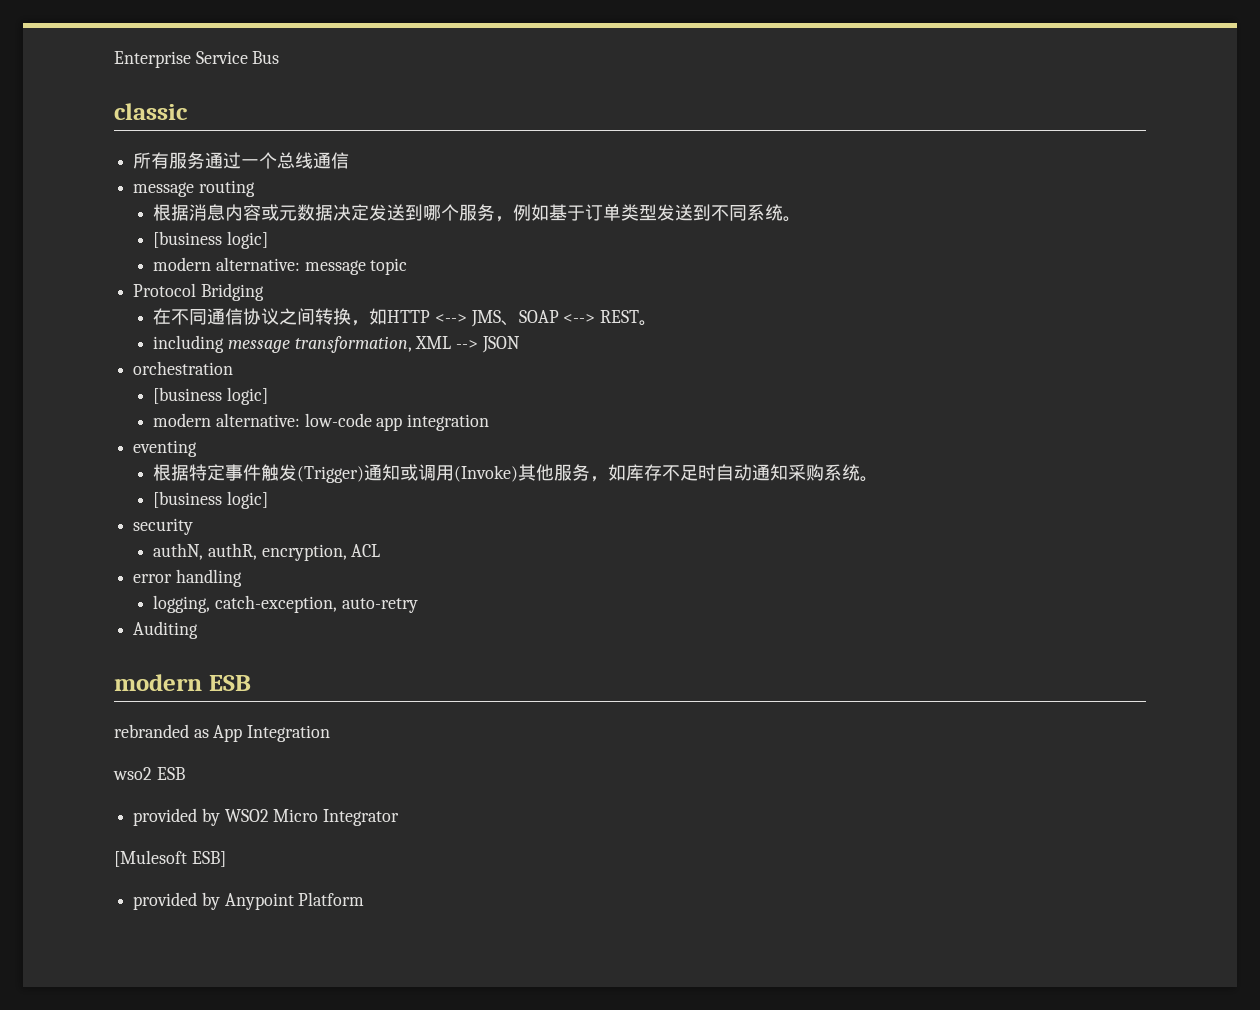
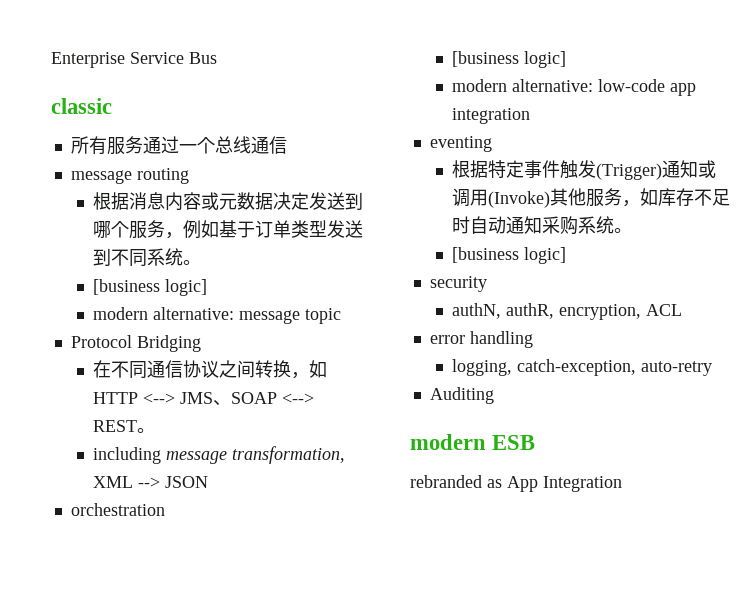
- wso2 ESB
- provided by WSO2 Micro Integrator
- [Mulesoft ESB]
- provided by Anypoint Platform

